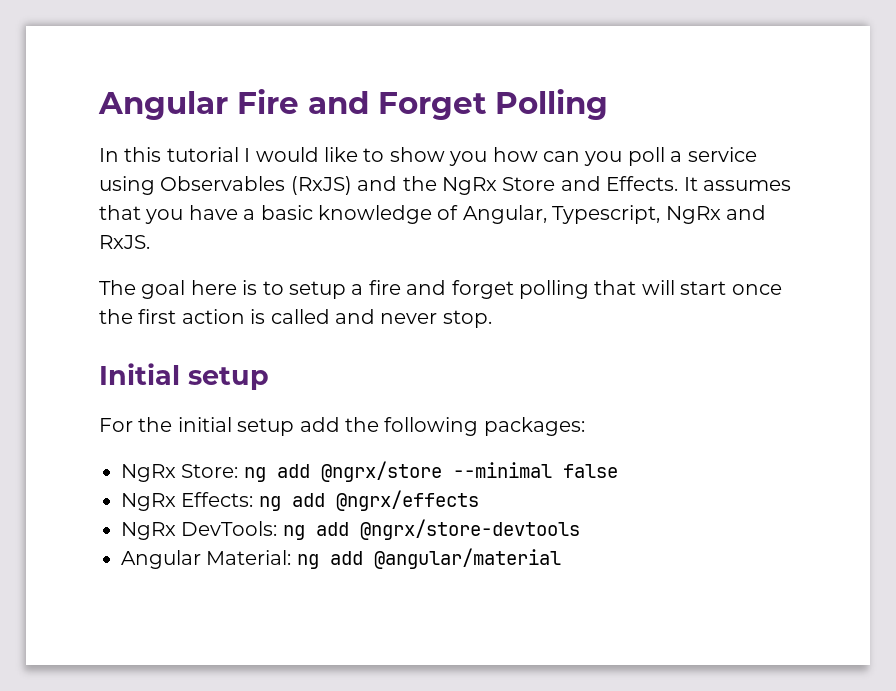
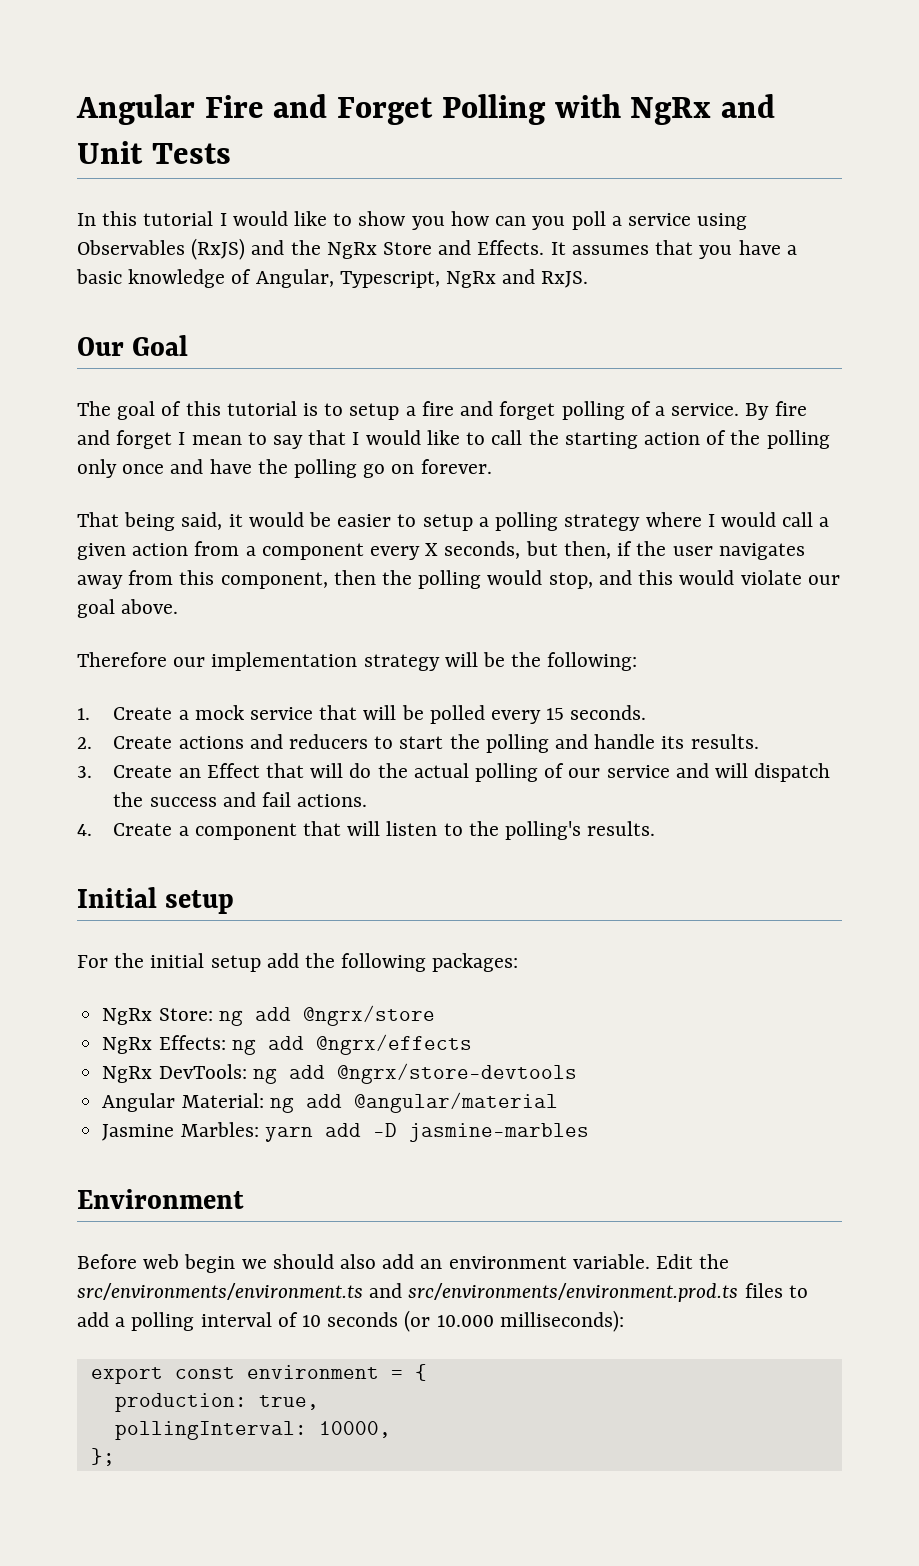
- Angular Fire and Forget Polling
+ Angular Fire and Forget Polling with NgRx and Unit Tests
+ Our Goal
- The goal here is to setup a fire and forget polling that will start once the first action is called and never stop.
+ The goal of this tutorial is to setup a fire and forget polling of a service. By fire and forget I mean to say that I would like to call the starting action of the polling only once and have the polling go on forever.
+ That being said, it would be easier to setup a polling strategy where I would call a given action from a component every X seconds, but then, if the user navigates away from this component, then the polling would stop, and this would violate our goal above.
+ Therefore our implementation strategy will be the following:
+ 1. Create a mock service that will be polled every 15 seconds.
+ 2. Create actions and reducers to start the polling and handle its results.
+ 3. Create an Effect that will do the actual polling of our service and will dispatch the success and fail actions.
+ 4. Create a component that will listen to the polling's results.
- NgRx Store: ng add @ngrx/store --minimal false
+ NgRx Store: ng add @ngrx/store
+ Jasmine Marbles: yarn add -D jasmine-marbles
+ Environment
+ Before web begin we should also add an environment variable. Edit the src/environments/environment.ts and src/environments/environment.prod.ts files to add a polling interval of 10 seconds (or 10.000 milliseconds):
+ export const environment = {
+ production: true,
+ pollingInterval: 10000,
+ };

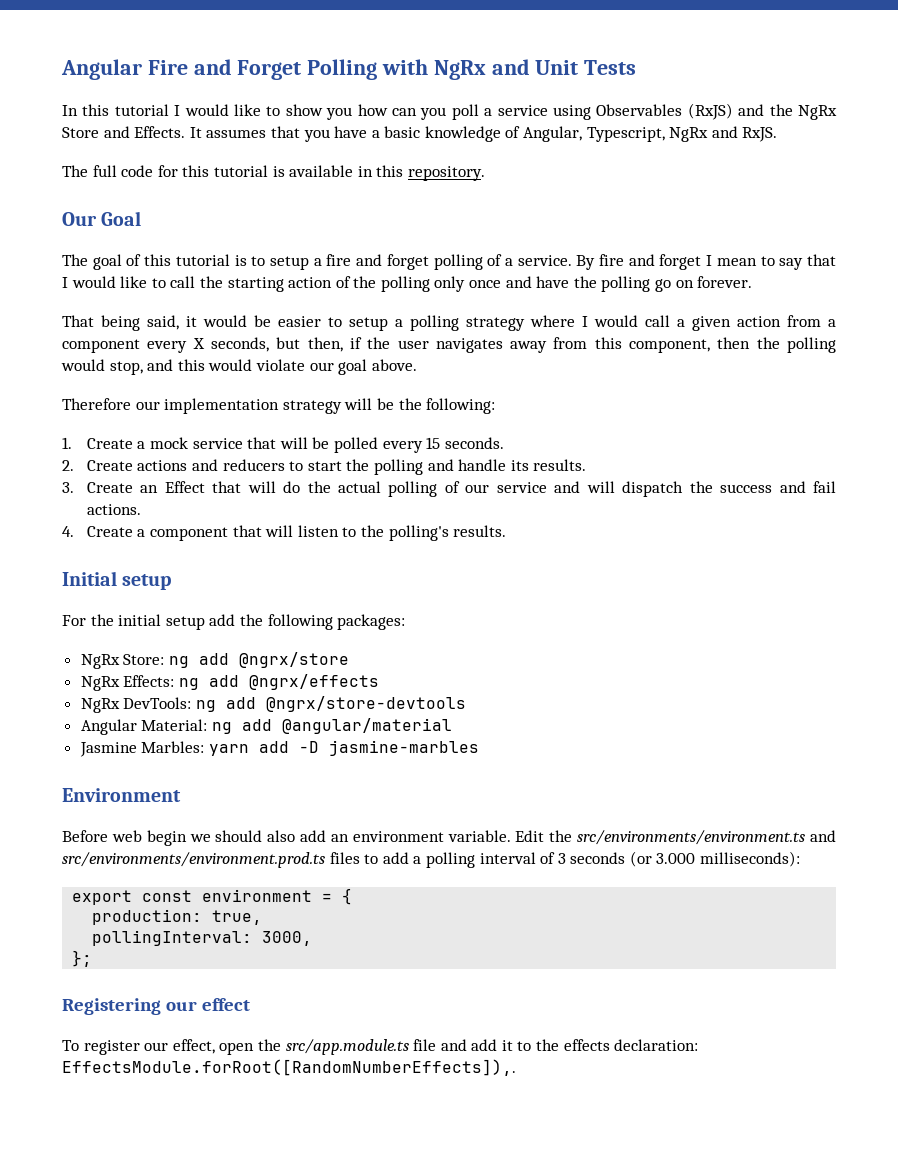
+ The full code for this tutorial is available in this repository.
- Edit the src/environments/environment.ts and src/environments/environment.prod.ts files to add a polling interval of 10 seconds (or 10.000 milliseconds):
+ Edit the src/environments/environment.ts and src/environments/environment.prod.ts files to add a polling interval of 3 seconds (or 3.000 milliseconds):
- pollingInterval: 10000,
+ pollingInterval: 3000,
+ Registering our effect
+ To register our effect, open the src/app.module.ts file and add it to the effects declaration: EffectsModule.forRoot([RandomNumberEffects]),.

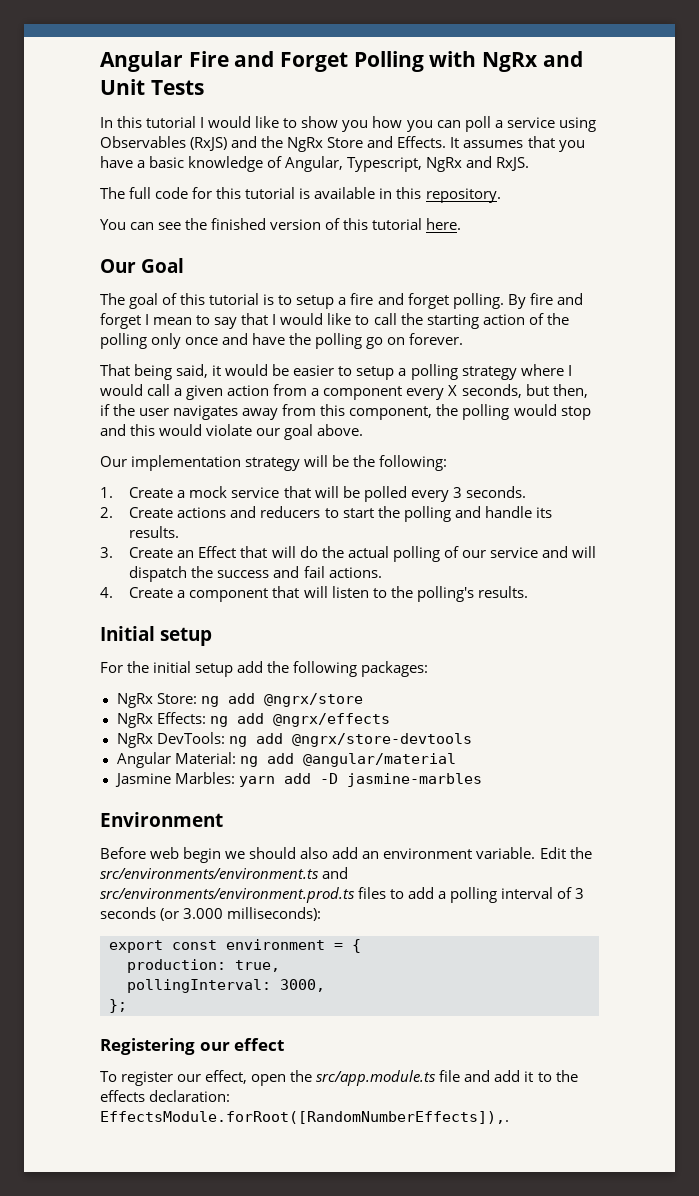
- In this tutorial I would like to show you how can you poll a service using Observables (RxJS) and the NgRx Store and Effects.
+ In this tutorial I would like to show you how you can poll a service using Observables (RxJS) and the NgRx Store and Effects.
+ You can see the finished version of this tutorial here.
- The goal of this tutorial is to setup a fire and forget polling of a service.
+ The goal of this tutorial is to setup a fire and forget polling.
- That being said, it would be easier to setup a polling strategy where I would call a given action from a component every X seconds, but then, if the user navigates away from this component, then the polling would stop, and this would violate our goal above.
+ That being said, it would be easier to setup a polling strategy where I would call a given action from a component every X seconds, but then, if the user navigates away from this component, the polling would stop and this would violate our goal above.
- Therefore our implementation strategy will be the following:
+ Our implementation strategy will be the following:
- 1. Create a mock service that will be polled every 15 seconds.
+ 1. Create a mock service that will be polled every 3 seconds.

